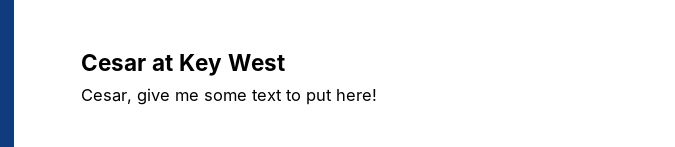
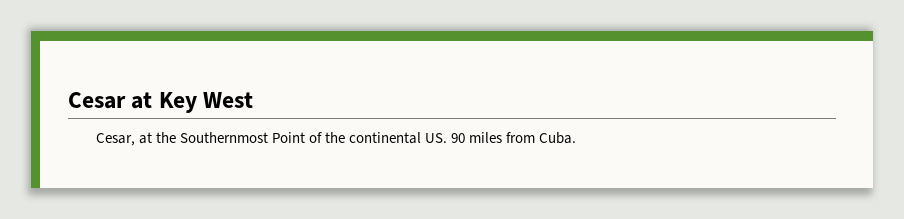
- Cesar, give me some text to put here!
+ Cesar, at the Southernmost Point of the continental US. 90 miles from Cuba.

